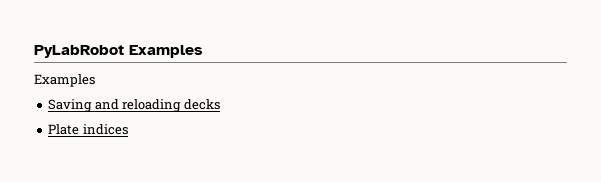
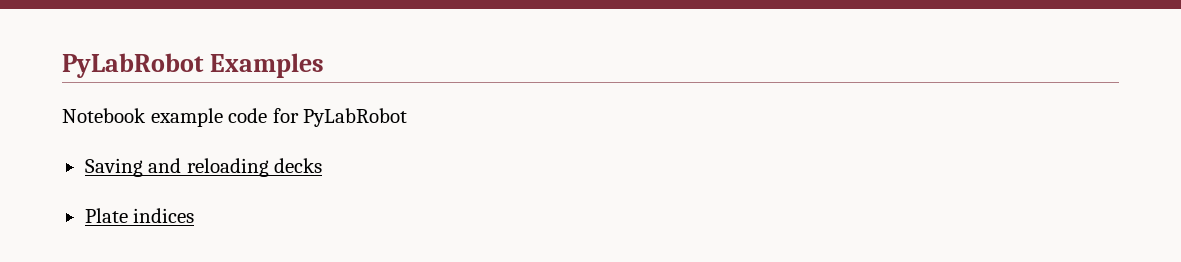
  PyLabRobot Examples
- Examples
+ Notebook example code for PyLabRobot

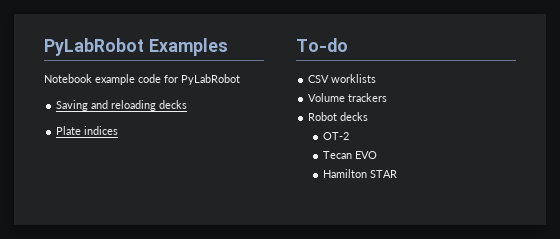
+ To-do
+ CSV worklists
+ Volume trackers
+ Robot decks
+ OT-2
+ Tecan EVO
+ Hamilton STAR

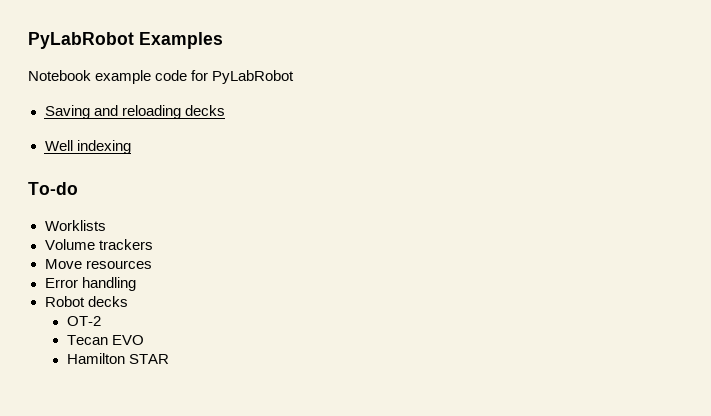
- Plate indices
+ Well indexing
- CSV worklists
+ Worklists
+ Move resources
+ Error handling

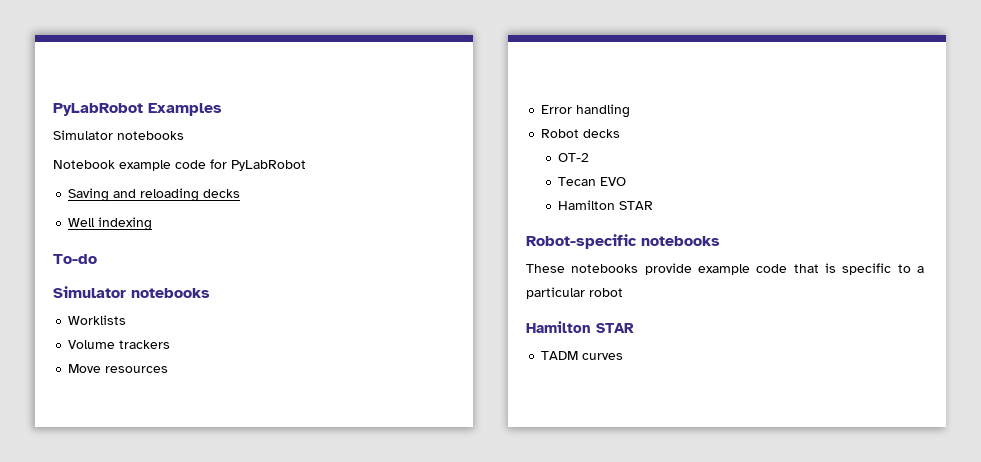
  PyLabRobot Examples
+ Simulator notebooks
  To-do
+ Simulator notebooks
+ Robot-specific notebooks
+ These notebooks provide example code that is specific to a particular robot
+ Hamilton STAR
+ TADM curves

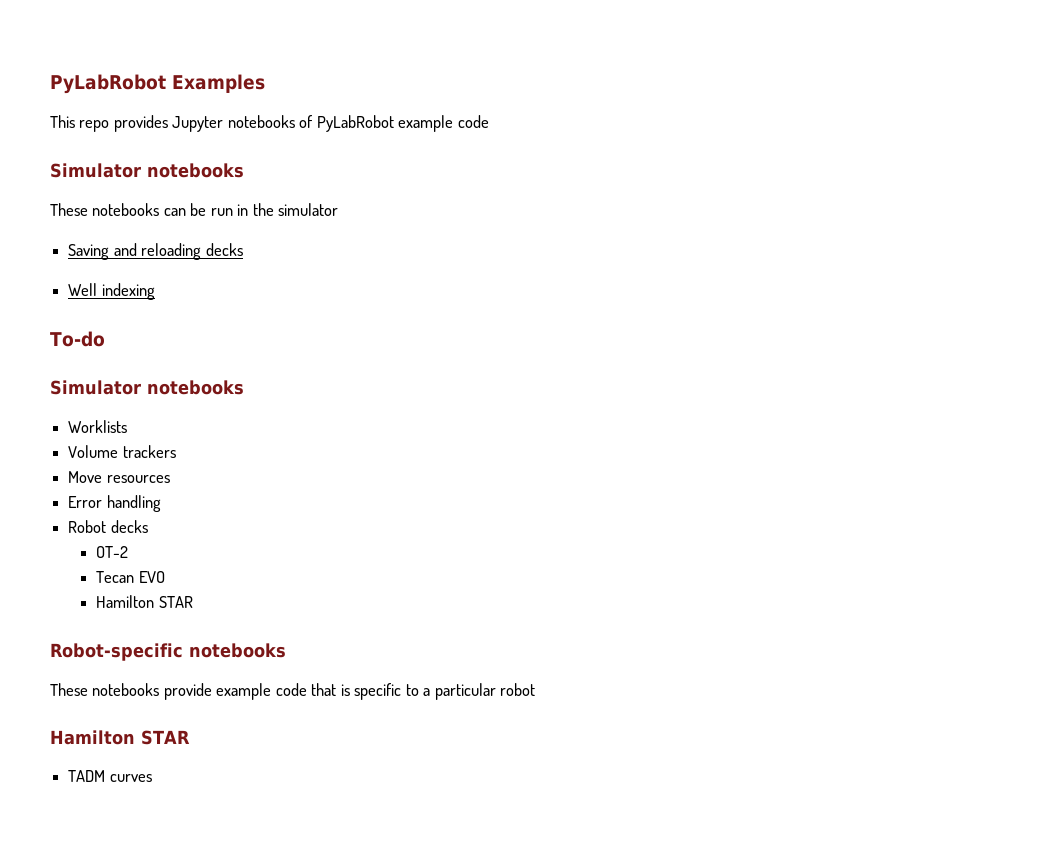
  PyLabRobot Examples
+ This repo provides Jupyter notebooks of PyLabRobot example code
  Simulator notebooks
- Notebook example code for PyLabRobot
+ These notebooks can be run in the simulator

